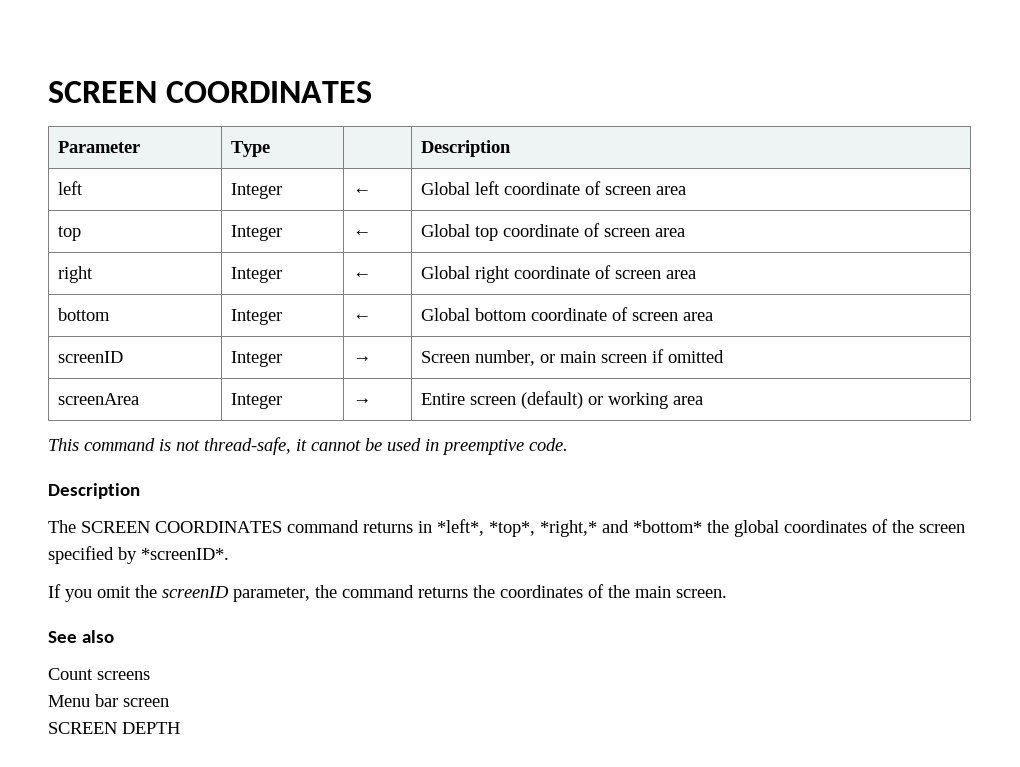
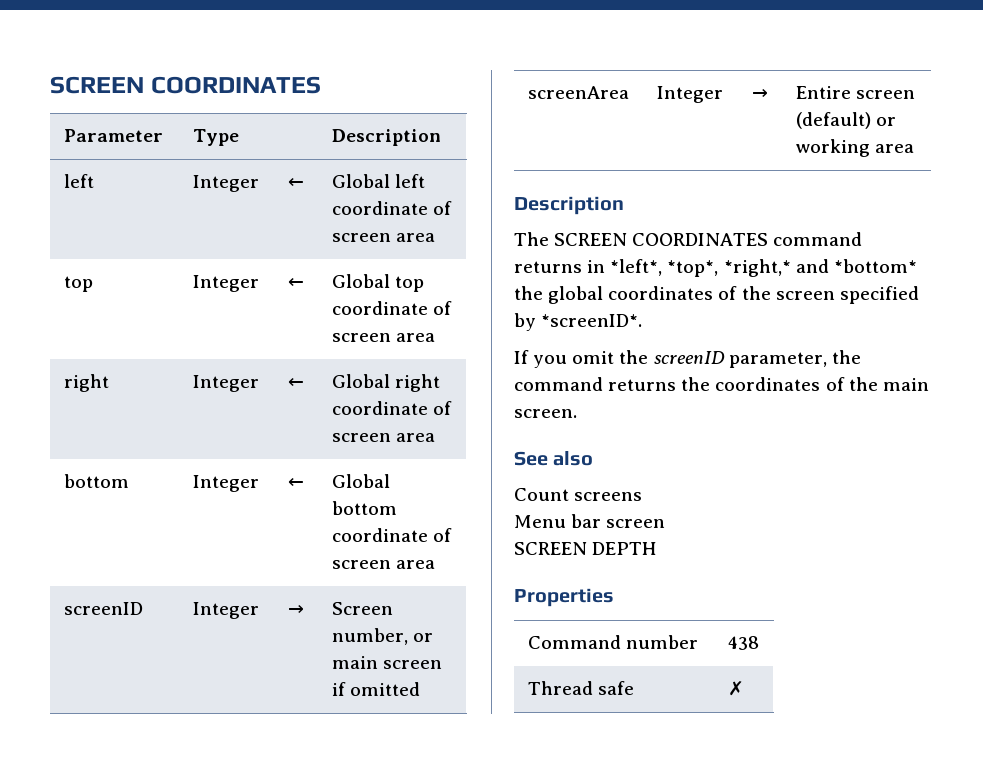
- This command is not thread-safe, it cannot be used in preemptive code.
+ Properties
+ Command number | 438
+ Thread safe | ✗

